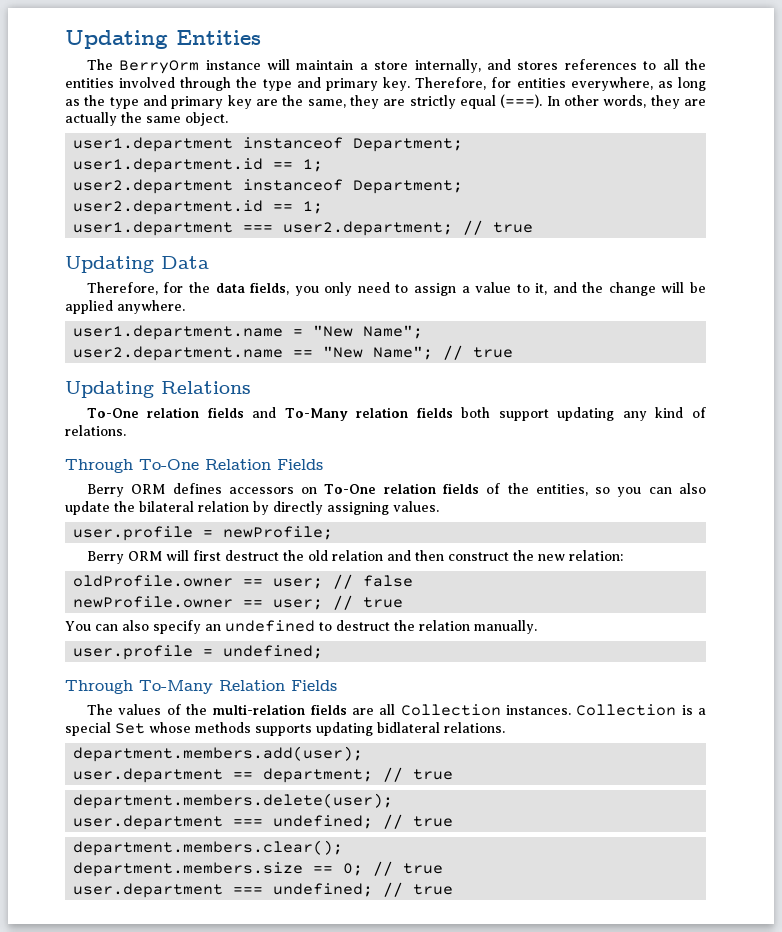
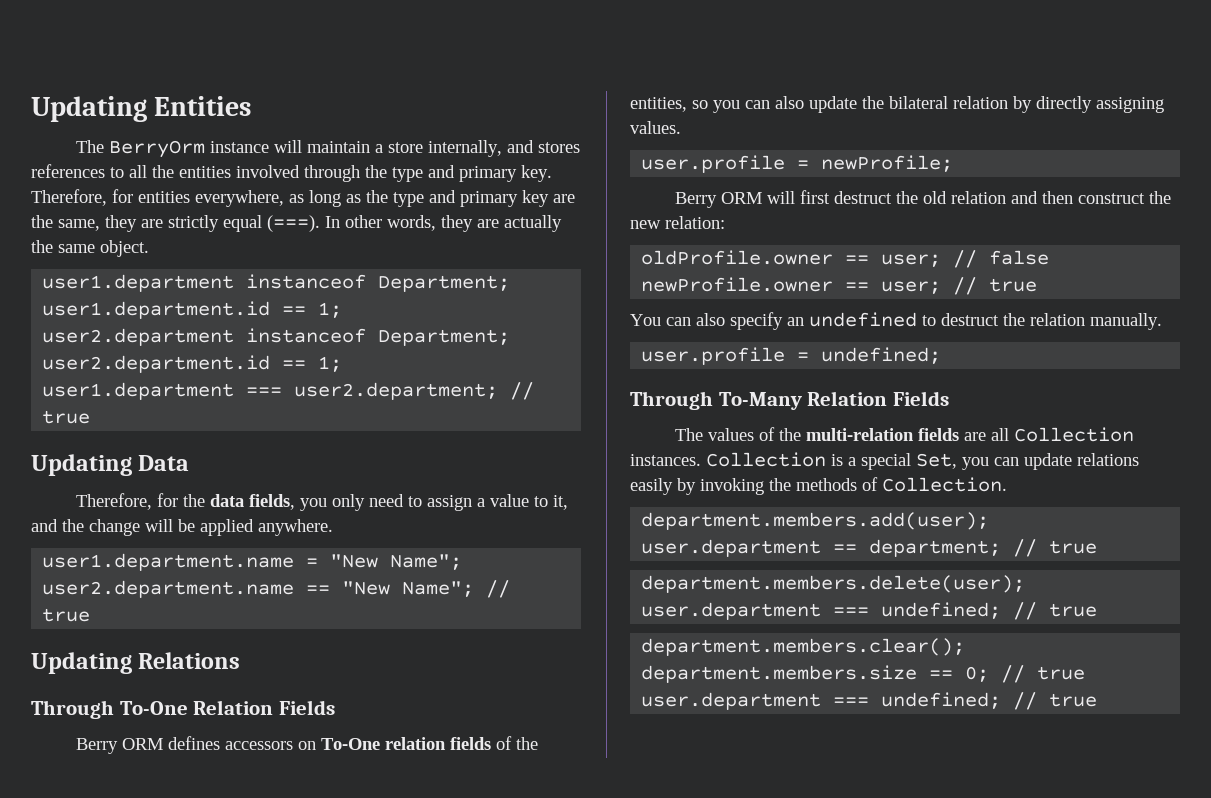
- To-One relation fields and To-Many relation fields both support updating any kind of relations.
- Collection is a special Set whose methods supports updating bidlateral relations.
+ Collection is a special Set, you can update relations easily by invoking the methods of Collection.

